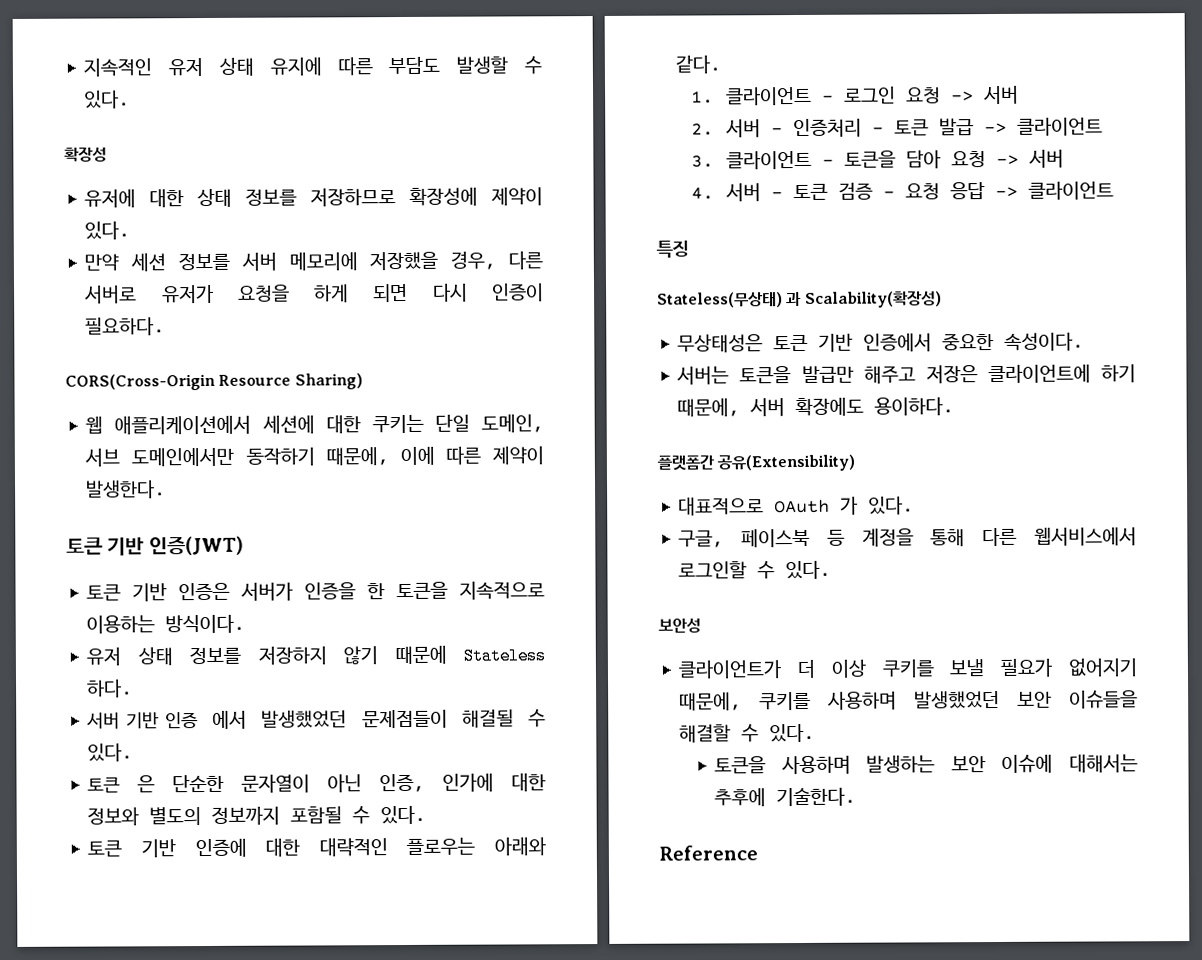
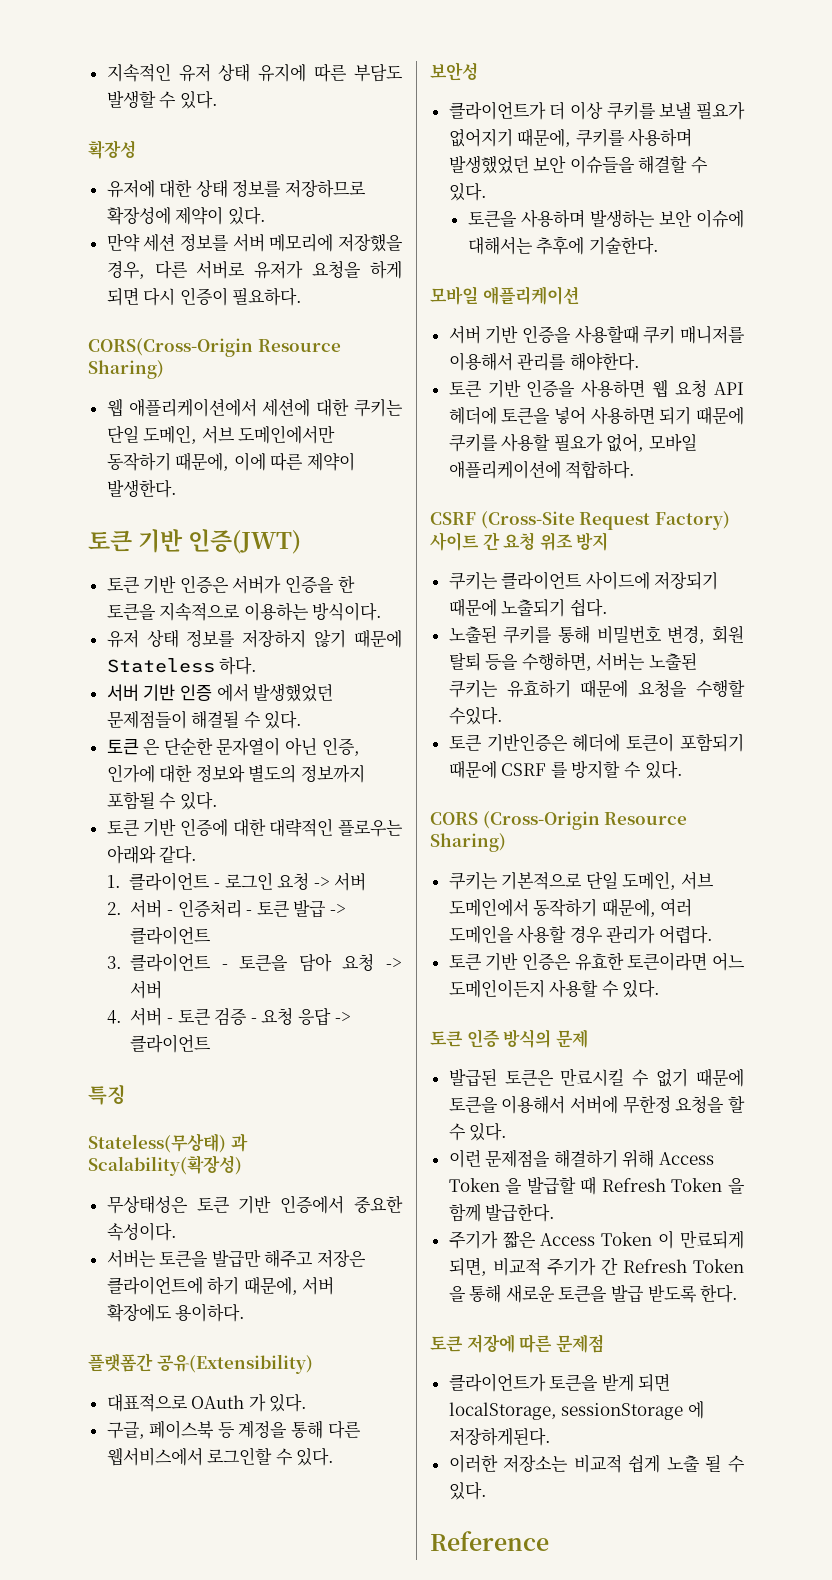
+ 모바일 애플리케이션
+ 서버 기반 인증을 사용할때 쿠키 매니저를 이용해서 관리를 해야한다.
+ 토큰 기반 인증을 사용하면 웹 요청 API 헤더에 토큰을 넣어 사용하면 되기 때문에 쿠키를 사용할 필요가 없어, 모바일 애플리케이션에 적합하다.
+ CSRF (Cross-Site Request Factory) 사이트 간 요청 위조 방지
+ 쿠키는 클라이언트 사이드에 저장되기 때문에 노출되기 쉽다.
+ 노출된 쿠키를 통해 비밀번호 변경, 회원 탈퇴 등을 수행하면, 서버는 노출된 쿠키는 유효하기 때문에 요청을 수행할 수있다.
+ 토큰 기반인증은 헤더에 토큰이 포함되기 때문에 CSRF 를 방지할 수 있다.
+ CORS (Cross-Origin Resource Sharing)
+ 쿠키는 기본적으로 단일 도메인, 서브 도메인에서 동작하기 때문에, 여러 도메인을 사용할 경우 관리가 어렵다.
+ 토큰 기반 인증은 유효한 토큰이라면 어느 도메인이든지 사용할 수 있다.
+ 토큰 인증 방식의 문제
+ 발급된 토큰은 만료시킬 수 없기 때문에 토큰을 이용해서 서버에 무한정 요청을 할 수 있다.
+ 이런 문제점을 해결하기 위해 Access Token 을 발급할 때 Refresh Token 을 함께 발급한다.
+ 주기가 짧은 Access Token 이 만료되게 되면, 비교적 주기가 간 Refresh Token 을 통해 새로운 토큰을 발급 받도록 한다.
+ 토큰 저장에 따른 문제점
+ 클라이언트가 토큰을 받게 되면 localStorage, sessionStorage 에 저장하게된다.
+ 이러한 저장소는 비교적 쉽게 노출 될 수 있다.

